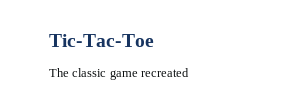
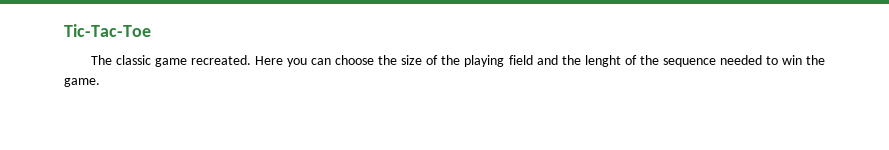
- The classic game recreated
+ The classic game recreated. Here you can choose the size of the playing field and the lenght of the sequence needed to win the game.

